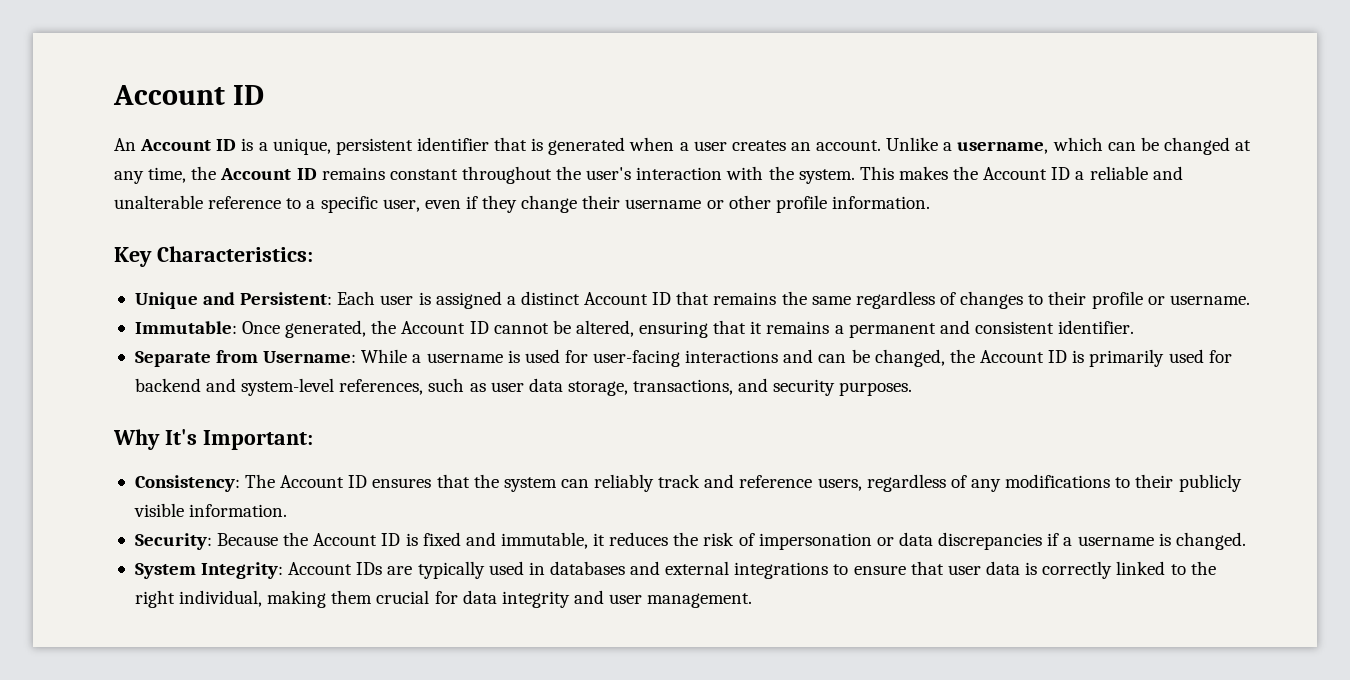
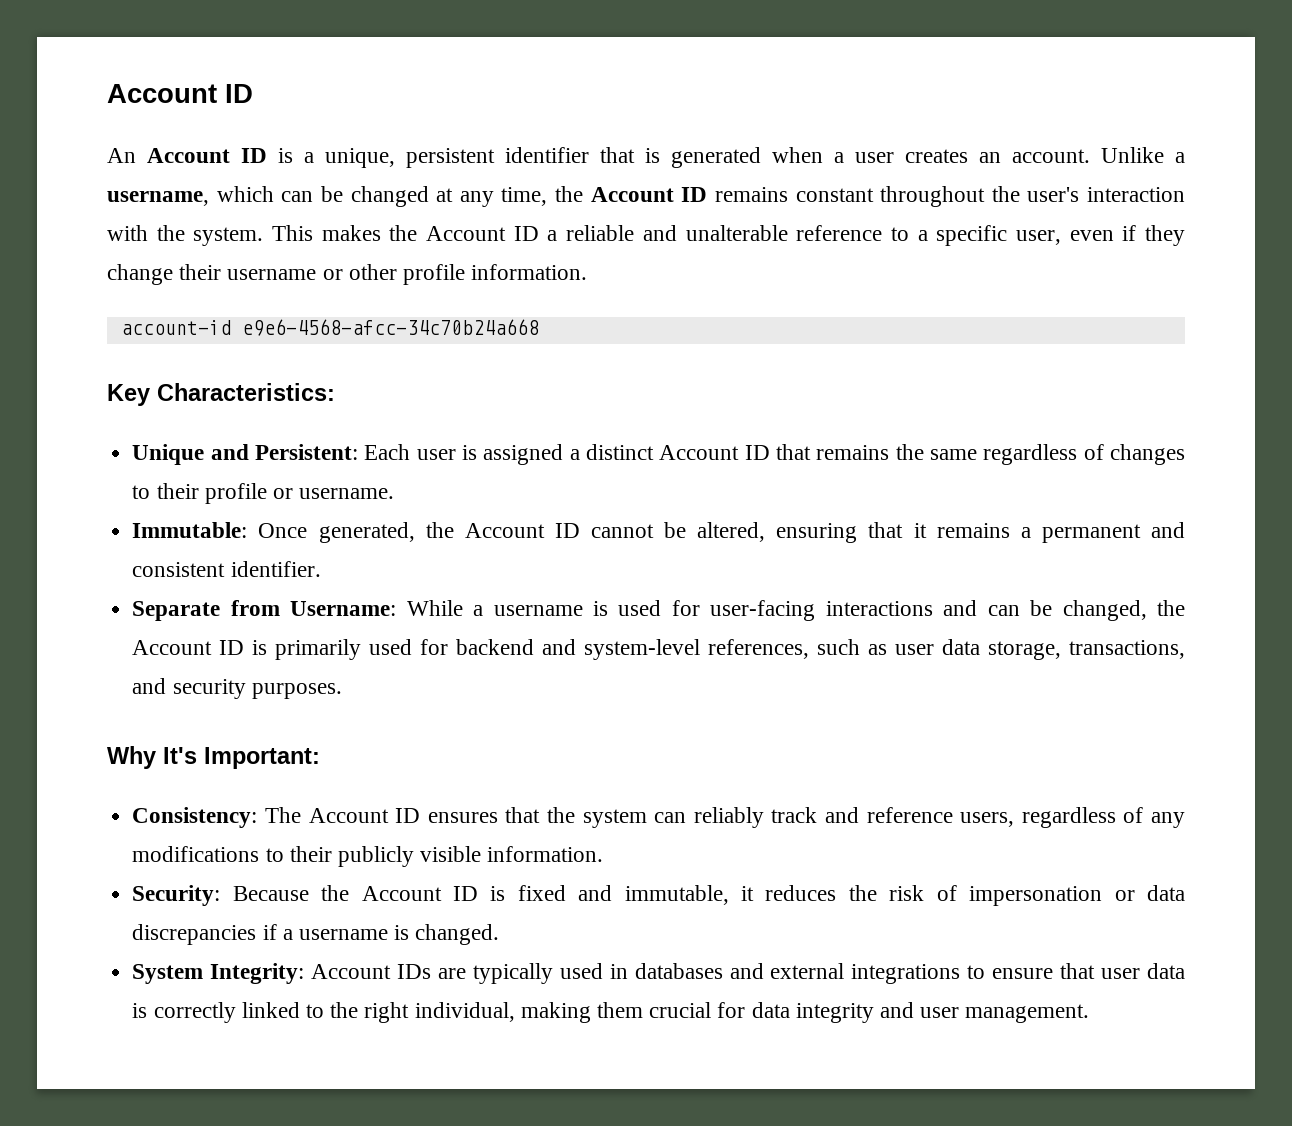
+ account-id e9e6-4568-afcc-34c70b24a668

